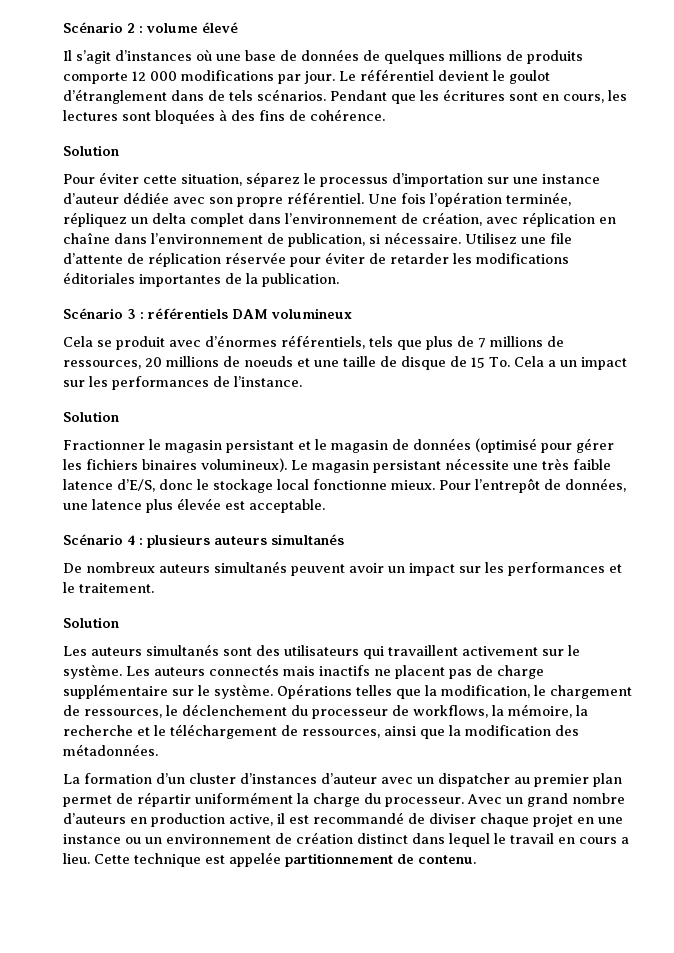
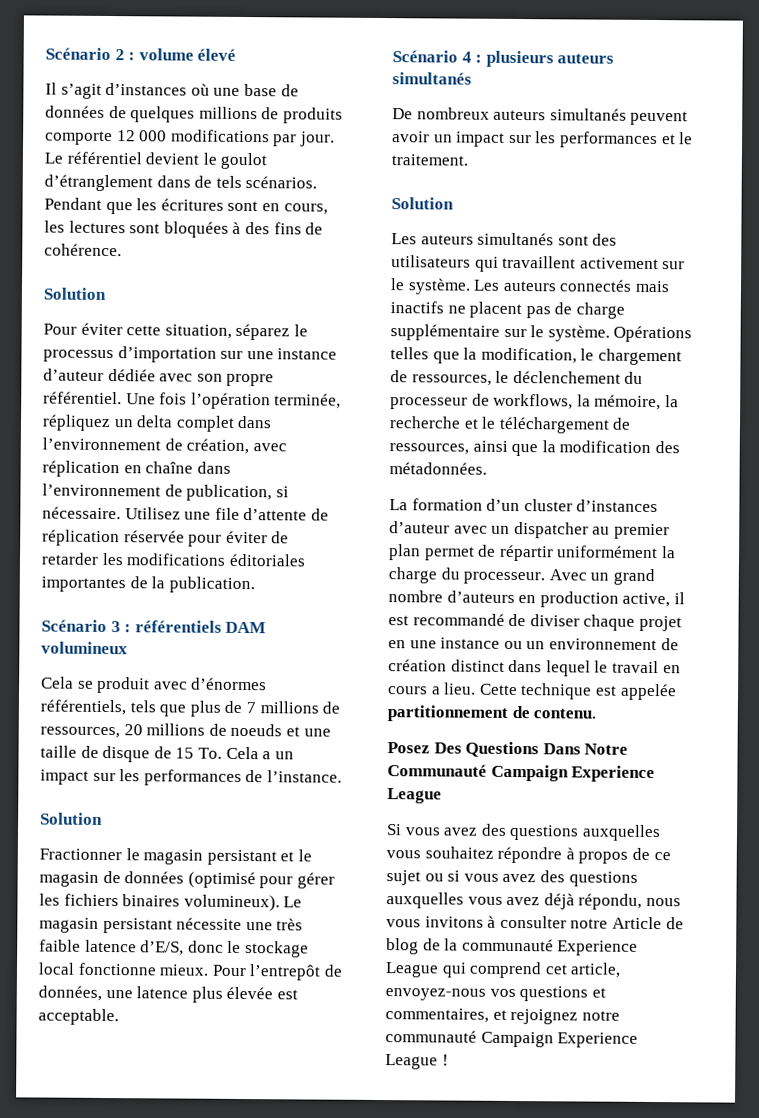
+ Posez Des Questions Dans Notre Communauté Campaign Experience League
+ Si vous avez des questions auxquelles vous souhaitez répondre à propos de ce sujet ou si vous avez des questions auxquelles vous avez déjà répondu, nous vous invitons à consulter notre Article de blog de la communauté Experience League qui comprend cet article, envoyez-nous vos questions et commentaires, et rejoignez notre communauté Campaign Experience League !

